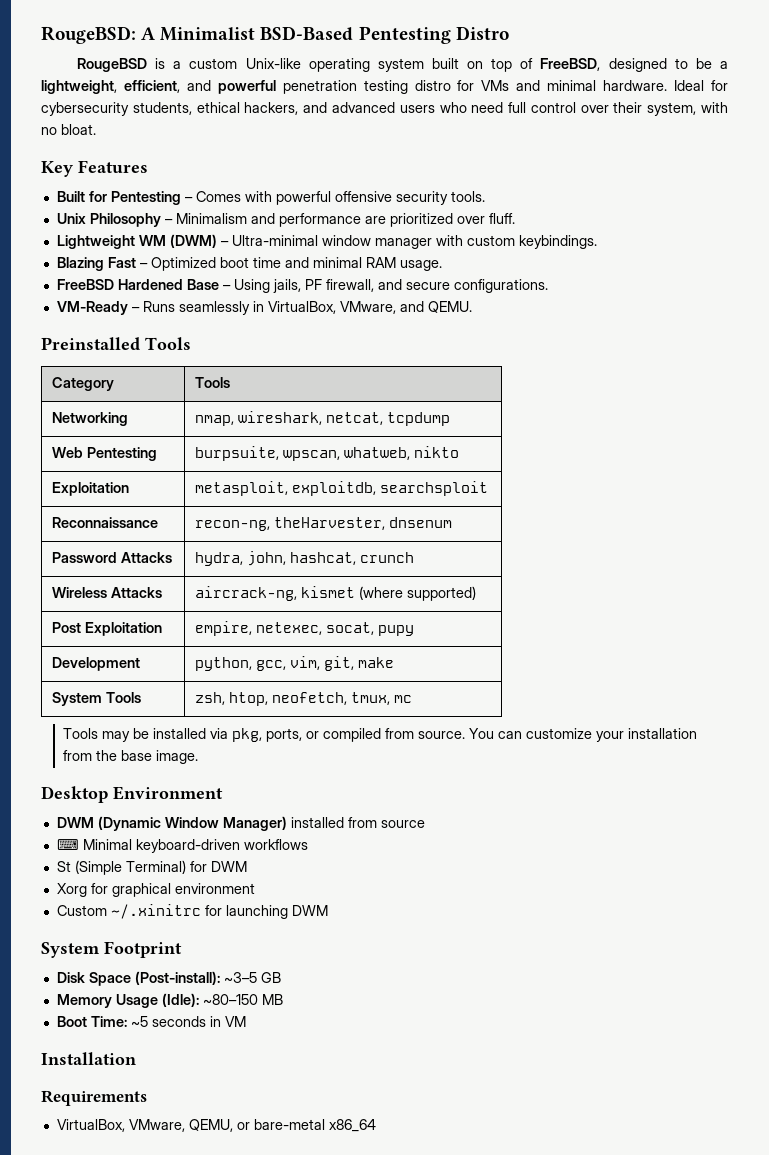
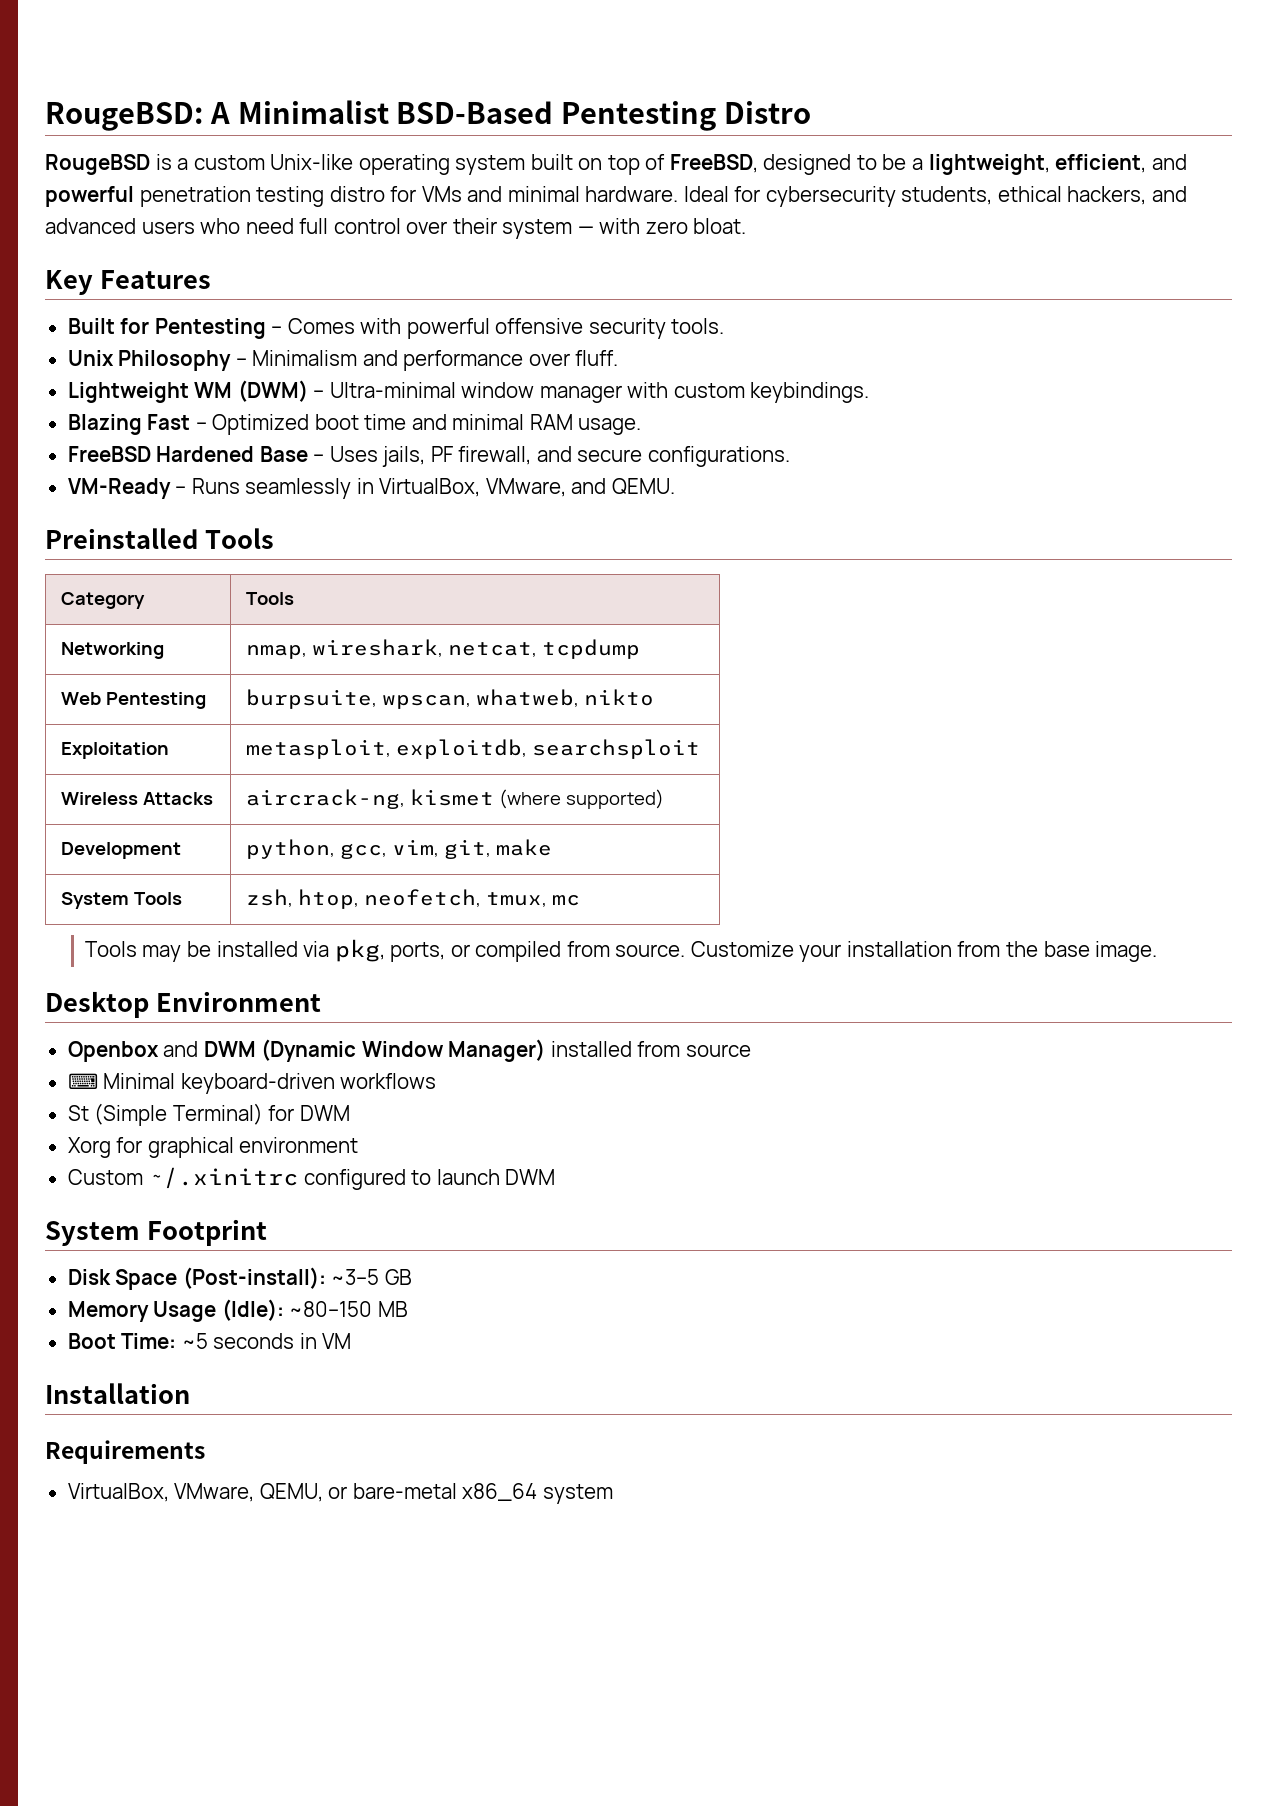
- Ideal for cybersecurity students, ethical hackers, and advanced users who need full control over their system, with no bloat.
+ Ideal for cybersecurity students, ethical hackers, and advanced users who need full control over their system — with zero bloat.
- Unix Philosophy – Minimalism and performance are prioritized over fluff.
+ Unix Philosophy – Minimalism and performance over fluff.
- FreeBSD Hardened Base – Using jails, PF firewall, and secure configurations.
+ FreeBSD Hardened Base – Uses jails, PF firewall, and secure configurations.
- Reconnaissance | recon-ng, theHarvester, dnsenum
- Password Attacks | hydra, john, hashcat, crunch
- Post Exploitation | empire, netexec, socat, pupy
- You can customize your installation from the base image.
+ Customize your installation from the base image.
- DWM (Dynamic Window Manager) installed from source
+ Openbox and DWM (Dynamic Window Manager) installed from source
- Custom ~/.xinitrc for launching DWM
+ Custom ~/.xinitrc configured to launch DWM
- VirtualBox, VMware, QEMU, or bare-metal x86_64
+ VirtualBox, VMware, QEMU, or bare-metal x86_64 system

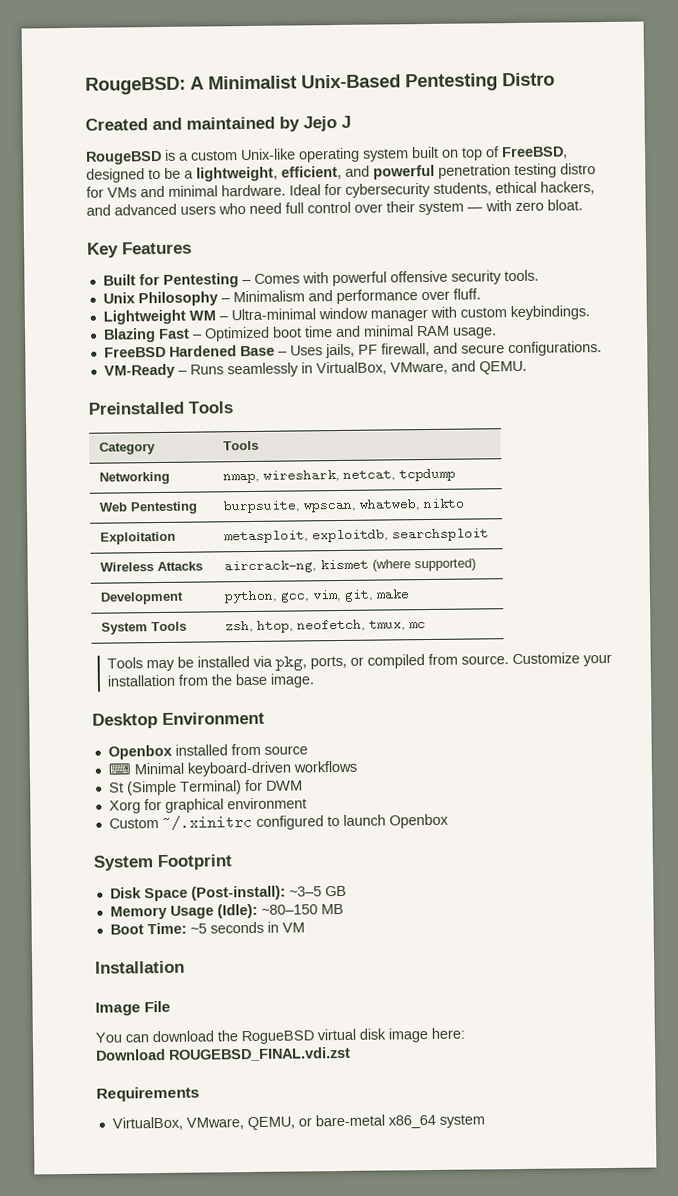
- RougeBSD: A Minimalist BSD-Based Pentesting Distro
+ RougeBSD: A Minimalist Unix-Based Pentesting Distro
+ Created and maintained by Jejo J
- Lightweight WM (DWM) – Ultra-minimal window manager with custom keybindings.
+ Lightweight WM – Ultra-minimal window manager with custom keybindings.
- Openbox and DWM (Dynamic Window Manager) installed from source
+ Openbox installed from source
- Custom ~/.xinitrc configured to launch DWM
+ Custom ~/.xinitrc configured to launch Openbox
+ Image File
+ You can download the RogueBSD virtual disk image here:
+ Download ROUGEBSD_FINAL.vdi.zst

